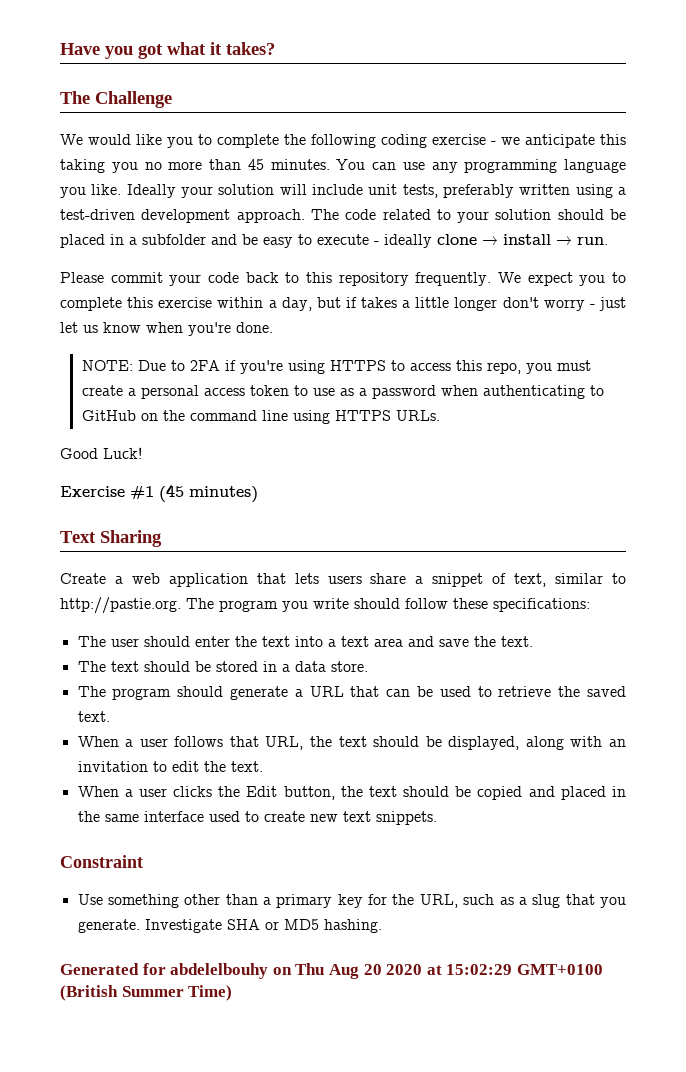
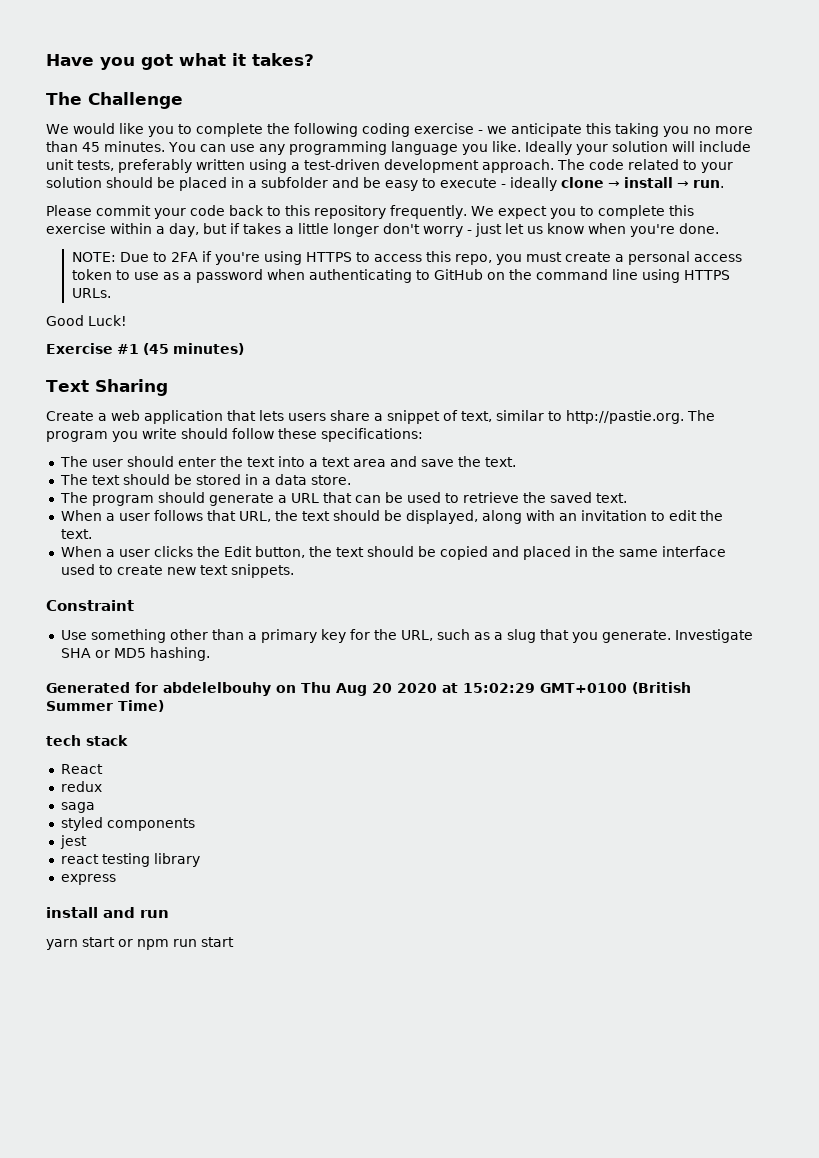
+ tech stack
+ React
+ redux
+ saga
+ styled components
+ jest
+ react testing library
+ express
+ install and run
+ yarn start or npm run start

